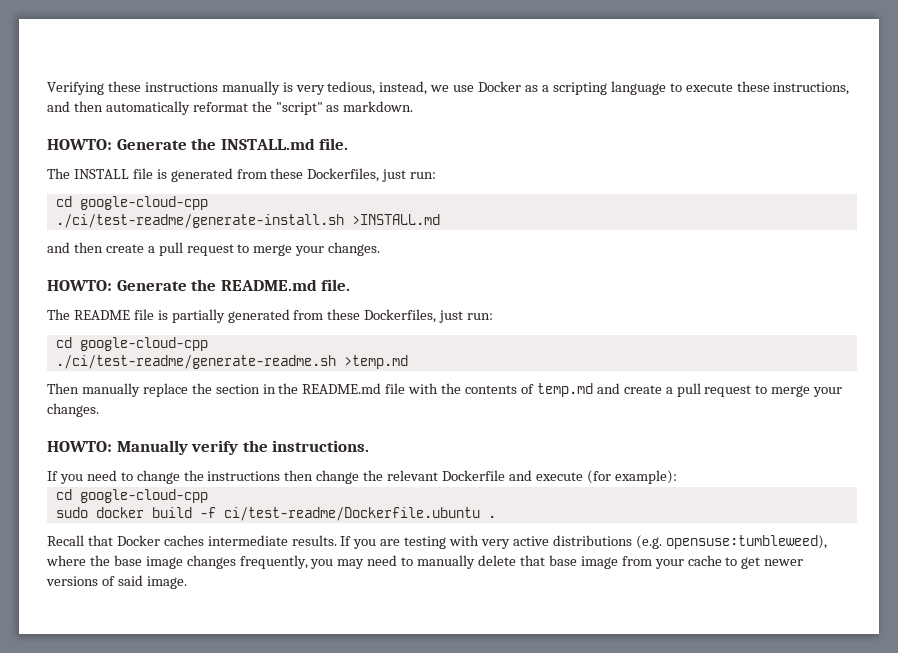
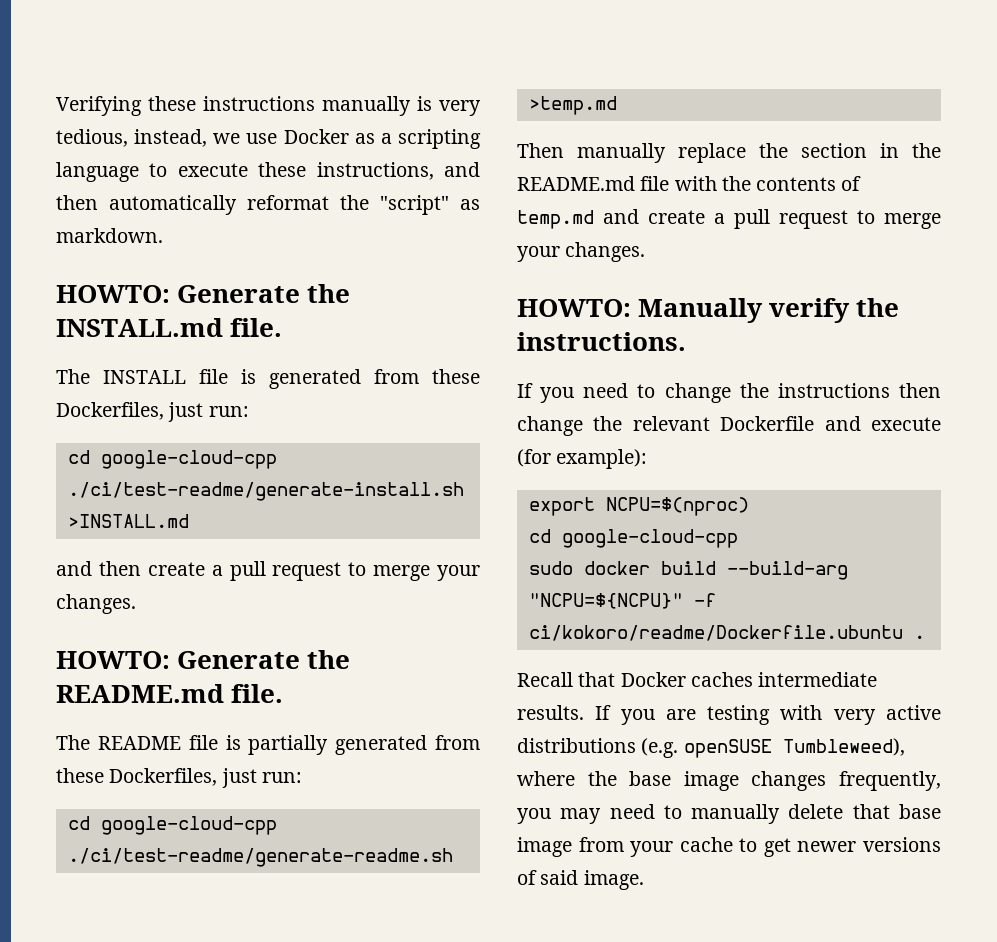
+ export NCPU=$(nproc)
- sudo docker build -f ci/test-readme/Dockerfile.ubuntu .
+ sudo docker build --build-arg "NCPU=${NCPU}" -f ci/kokoro/readme/Dockerfile.ubuntu .
- If you are testing with very active distributions (e.g. opensuse:tumbleweed), where the base image changes frequently, you may need to manually delete that base image from your cache to get newer versions of said image.
+ If you are testing with very active distributions (e.g. openSUSE Tumbleweed), where the base image changes frequently, you may need to manually delete that base image from your cache to get newer versions of said image.

